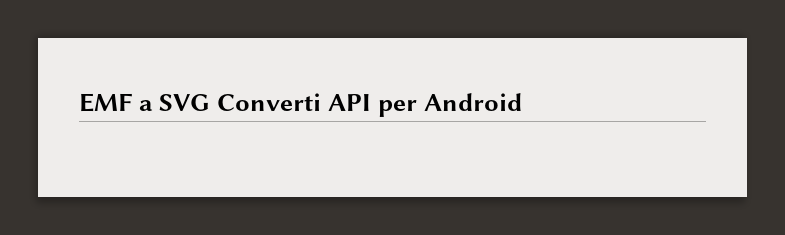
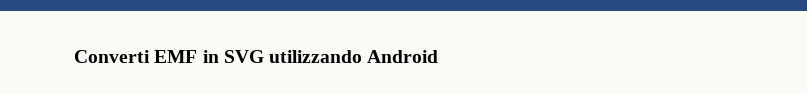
- EMF a SVG Converti API per Android
+ Converti EMF in SVG utilizzando Android

